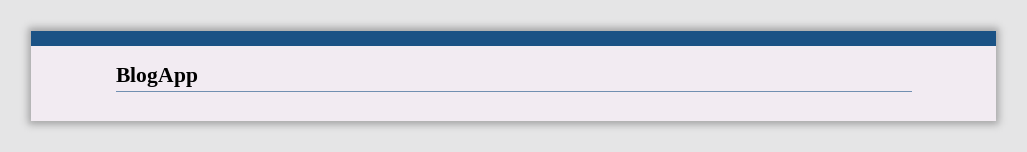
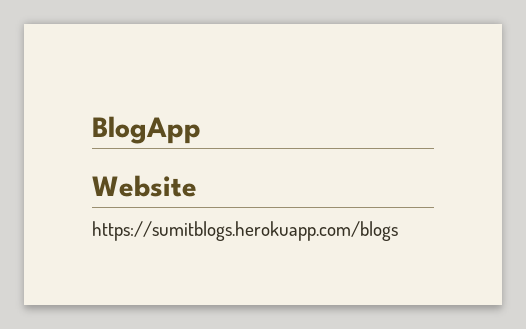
+ Website
+ https://sumitblogs.herokuapp.com/blogs

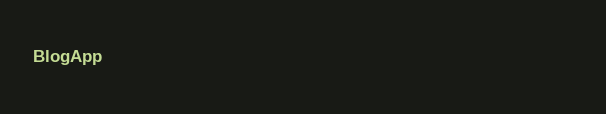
- Website
- https://sumitblogs.herokuapp.com/blogs

